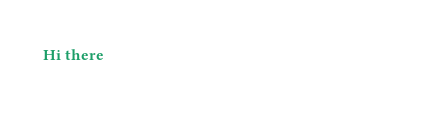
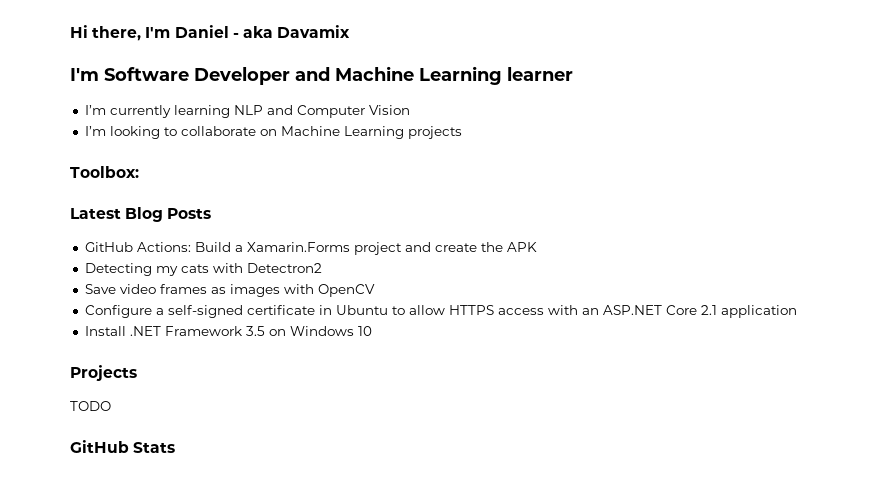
- Hi there
+ Hi there, I'm Daniel - aka Davamix
+ I'm Software Developer and Machine Learning learner
+ I’m currently learning NLP and Computer Vision
+ I’m looking to collaborate on Machine Learning projects
+ Toolbox:
+ Latest Blog Posts
+ GitHub Actions: Build a Xamarin.Forms project and create the APK
+ Detecting my cats with Detectron2
+ Save video frames as images with OpenCV
+ Configure a self-signed certificate in Ubuntu to allow HTTPS access with an ASP.NET Core 2.1 application
+ Install .NET Framework 3.5 on Windows 10
+ Projects
+ TODO
+ GitHub Stats

